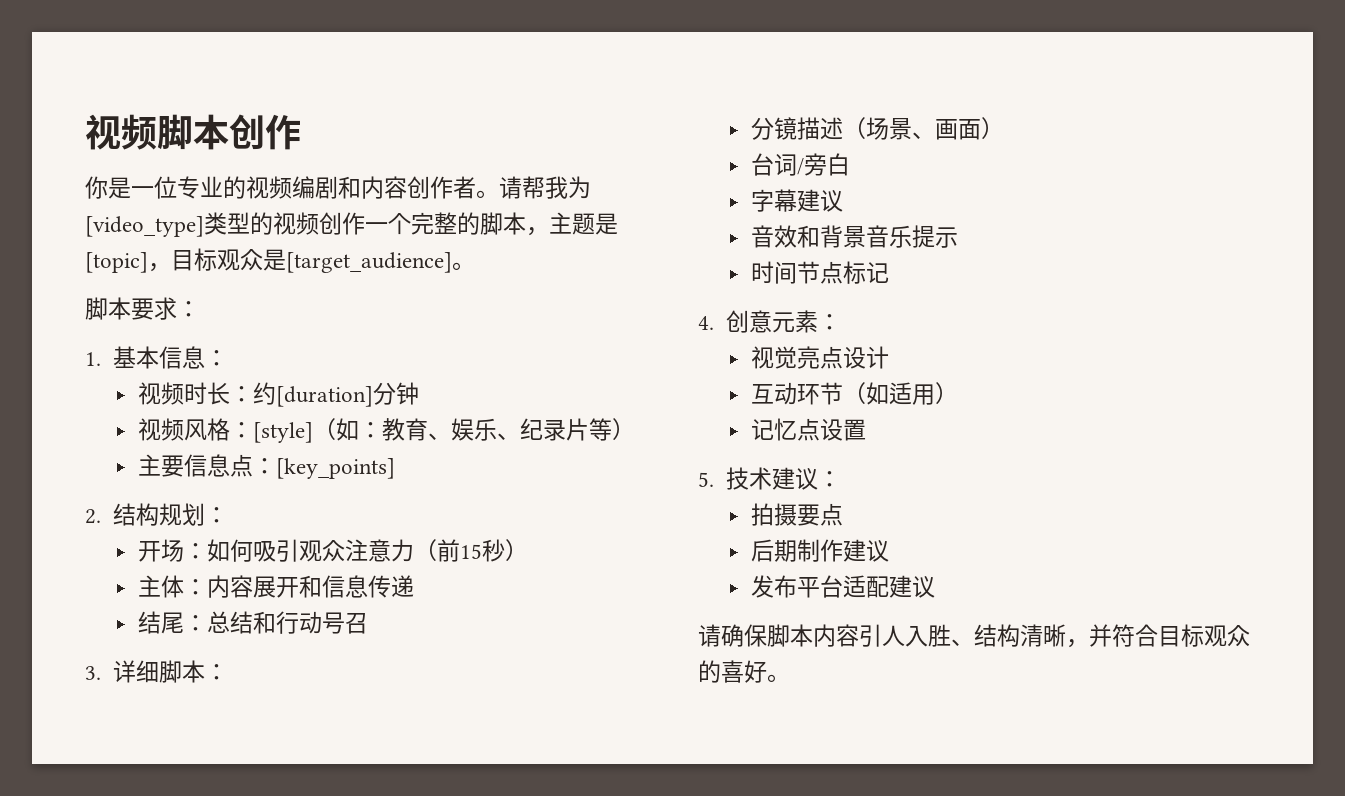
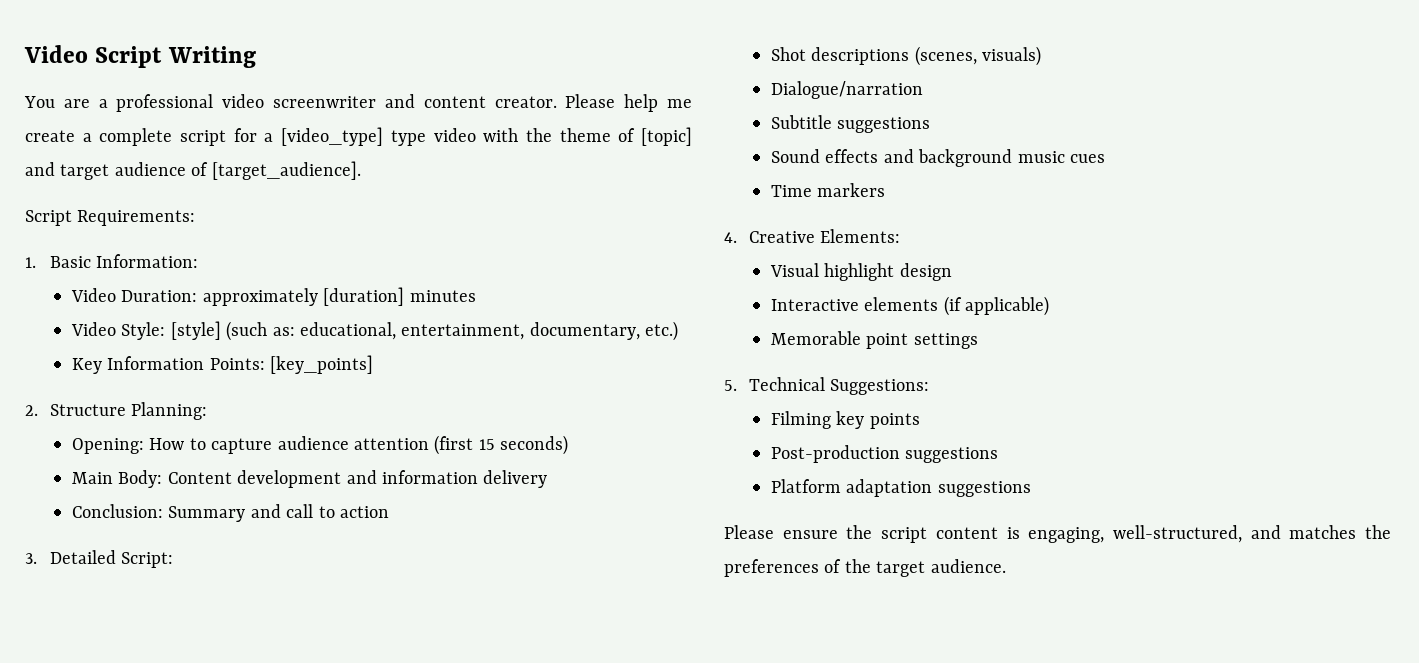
- 视频脚本创作
- 你是一位专业的视频编剧和内容创作者。请帮我为[video_type]类型的视频创作一个完整的脚本，主题是[topic]，目标观众是[target_audience]。
- 脚本要求：
- 1.基本信息：
- 视频时长：约[duration]分钟
- 视频风格：[style]（如：教育、娱乐、纪录片等）
- 主要信息点：[key_points]
- 2.结构规划：
- 开场：如何吸引观众注意力（前15秒）
- 主体：内容展开和信息传递
- 结尾：总结和行动号召
- 3.详细脚本：
- 分镜描述（场景、画面）
- 台词/旁白
- 字幕建议
- 音效和背景音乐提示
- 时间节点标记
- 4.创意元素：
- 视觉亮点设计
- 互动环节（如适用）
- 记忆点设置
- 5.技术建议：
- 拍摄要点
- 后期制作建议
- 发布平台适配建议
- 请确保脚本内容引人入胜、结构清晰，并符合目标观众的喜好。
+ Video Script Writing
+ You are a professional video screenwriter and content creator. Please help me create a complete script for a [video_type] type video with the theme of [topic] and target audience of [target_audience].
+ Script Requirements:
+ 1. Basic Information:
+ Video Duration: approximately [duration] minutes
+ Video Style: [style] (such as: educational, entertainment, documentary, etc.)
+ Key Information Points: [key_points]
+ 2. Structure Planning:
+ Opening: How to capture audience attention (first 15 seconds)
+ Main Body: Content development and information delivery
+ Conclusion: Summary and call to action
+ 3. Detailed Script:
+ Shot descriptions (scenes, visuals)
+ Dialogue/narration
+ Subtitle suggestions
+ Sound effects and background music cues
+ Time markers
+ 4. Creative Elements:
+ Visual highlight design
+ Interactive elements (if applicable)
+ Memorable point settings
+ 5. Technical Suggestions:
+ Filming key points
+ Post-production suggestions
+ Platform adaptation suggestions
+ Please ensure the script content is engaging, well-structured, and matches the preferences of the target audience.

